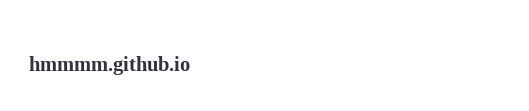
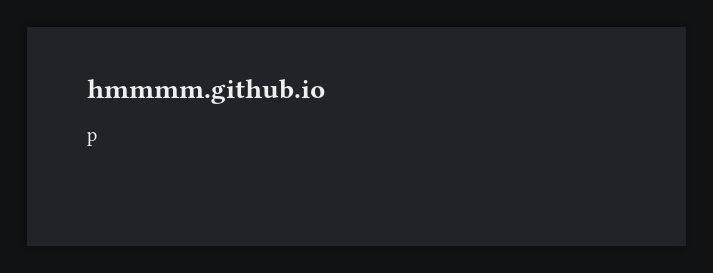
+ p

